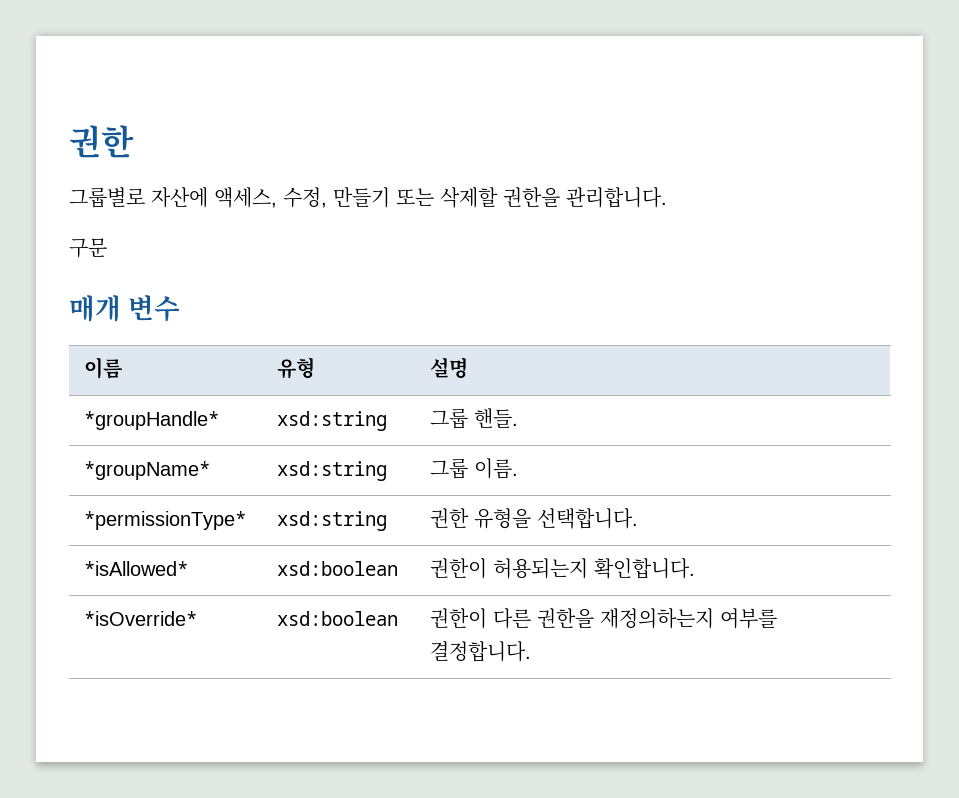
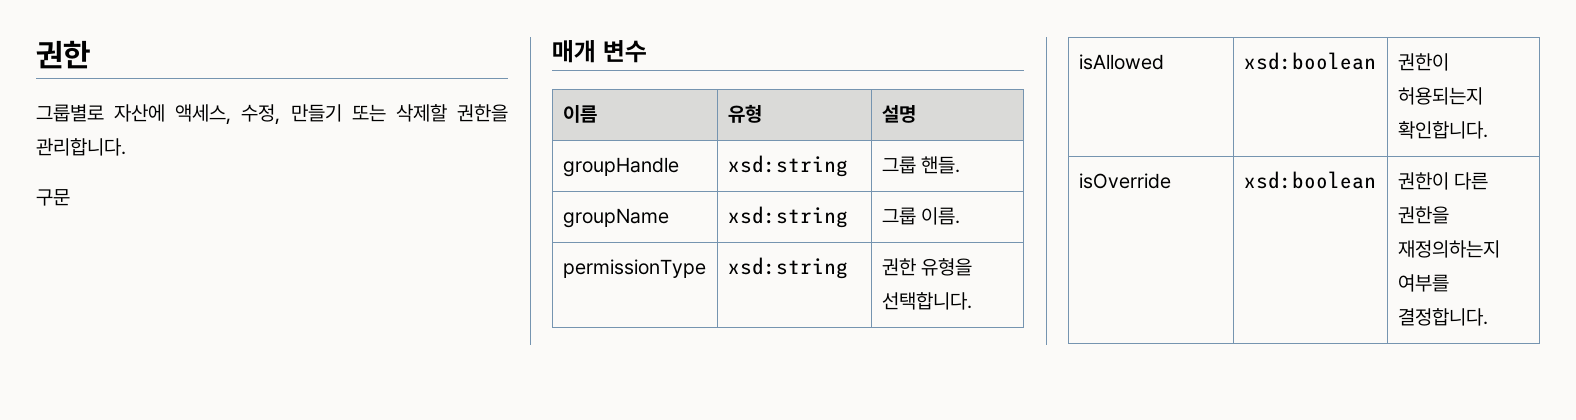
- *groupHandle* | xsd:string | 그룹 핸들.
+ groupHandle | xsd:string | 그룹 핸들.
- *groupName* | xsd:string | 그룹 이름.
+ groupName | xsd:string | 그룹 이름.
- *permissionType* | xsd:string | 권한 유형을 선택합니다.
+ permissionType | xsd:string | 권한 유형을 선택합니다.
- *isAllowed* | xsd:boolean | 권한이 허용되는지 확인합니다.
+ isAllowed | xsd:boolean | 권한이 허용되는지 확인합니다.
- *isOverride* | xsd:boolean | 권한이 다른 권한을 재정의하는지 여부를 결정합니다.
+ isOverride | xsd:boolean | 권한이 다른 권한을 재정의하는지 여부를 결정합니다.

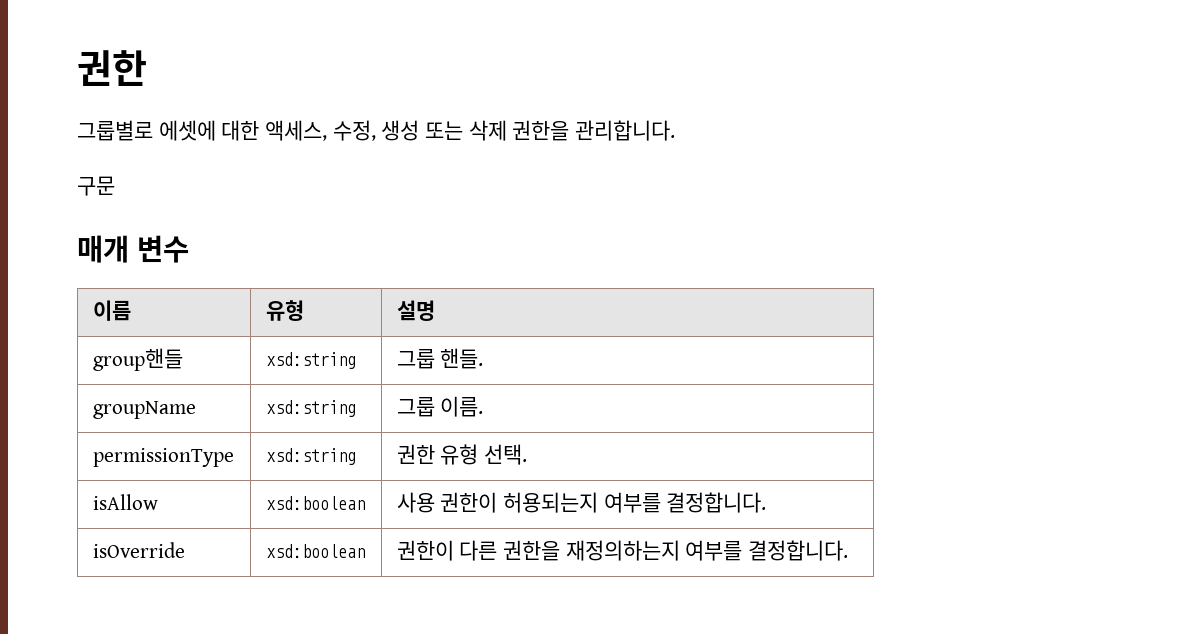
- 그룹별로 자산에 액세스, 수정, 만들기 또는 삭제할 권한을 관리합니다.
+ 그룹별로 에셋에 대한 액세스, 수정, 생성 또는 삭제 권한을 관리합니다.
- groupHandle | xsd:string | 그룹 핸들.
+ group핸들 | xsd:string | 그룹 핸들.
- permissionType | xsd:string | 권한 유형을 선택합니다.
- isAllowed | xsd:boolean | 권한이 허용되는지 확인합니다.
+ permissionType | xsd:string | 권한 유형 선택.
+ isAllow | xsd:boolean | 사용 권한이 허용되는지 여부를 결정합니다.

